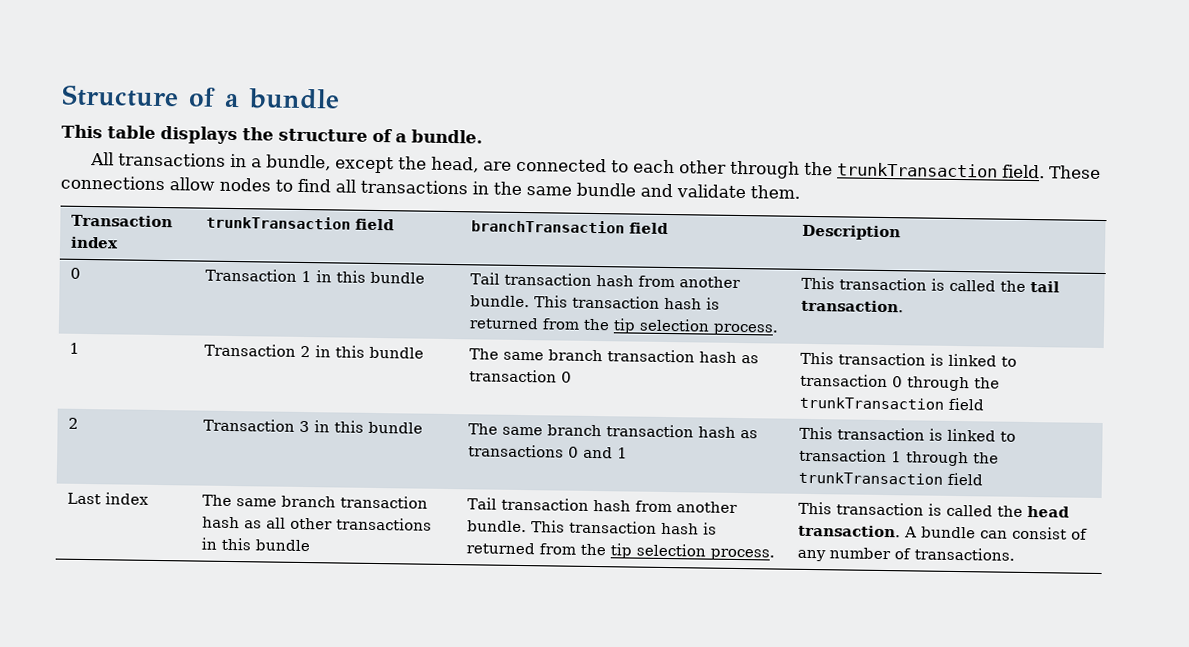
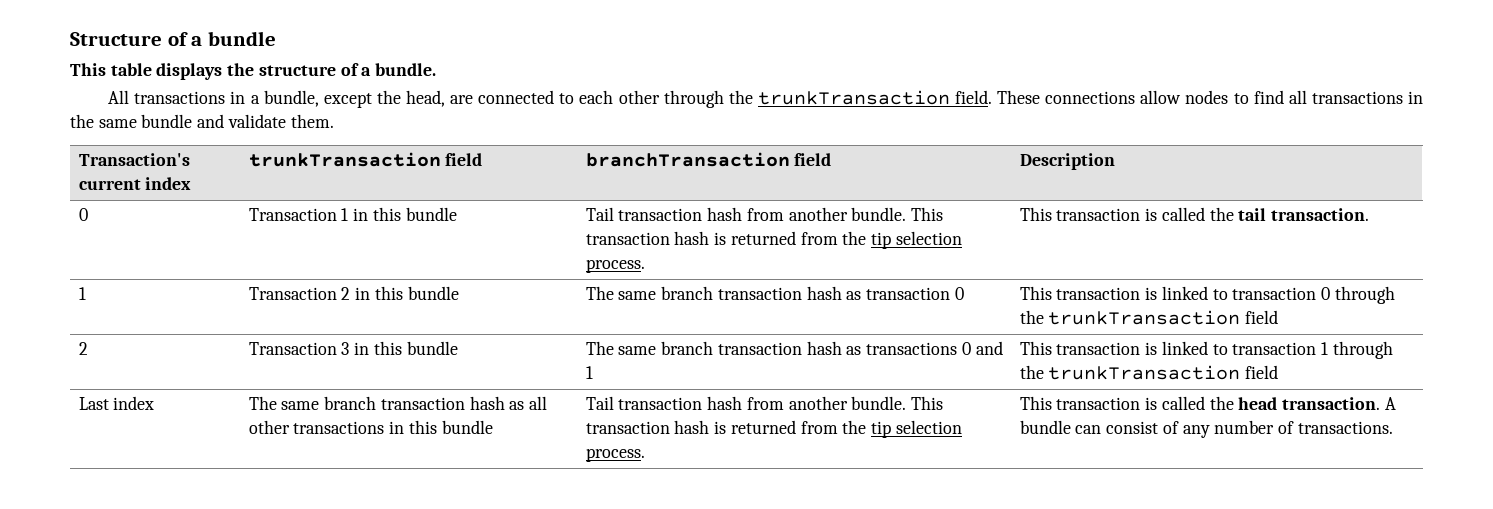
- Transaction index | trunkTransaction field | branchTransaction field | Description
+ Transaction's current index | trunkTransaction field | branchTransaction field | Description

